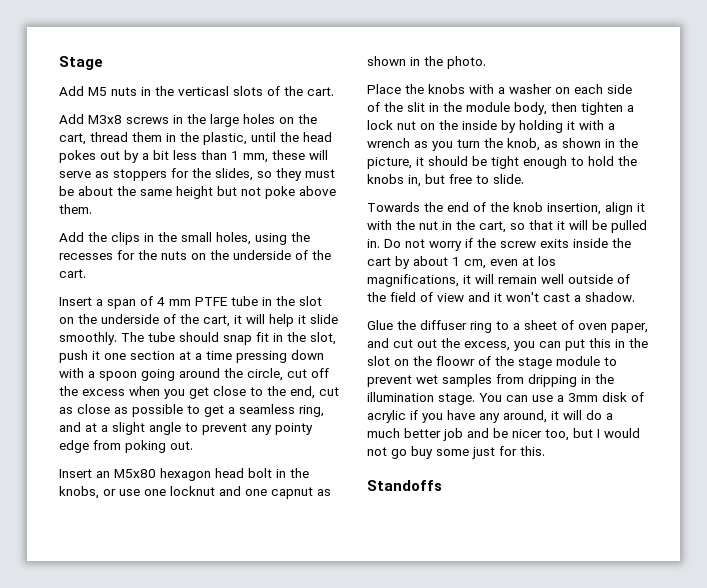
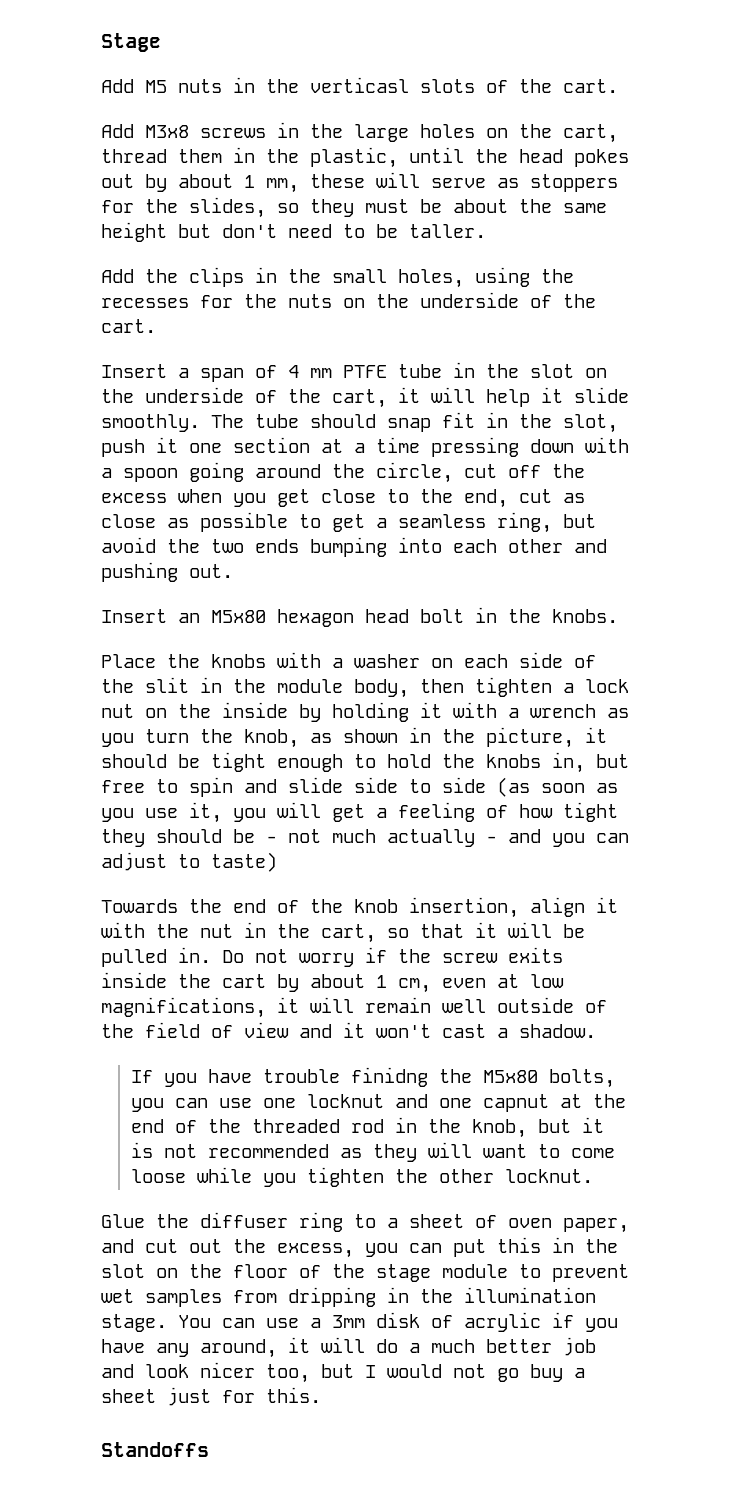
- Add M3x8 screws in the large holes on the cart, thread them in the plastic, until the head pokes out by a bit less than 1 mm, these will serve as stoppers for the slides, so they must be about the same height but not poke above them.
+ Add M3x8 screws in the large holes on the cart, thread them in the plastic, until the head pokes out by about 1 mm, these will serve as stoppers for the slides, so they must be about the same height but don't need to be taller.
- The tube should snap fit in the slot, push it one section at a time pressing down with a spoon going around the circle, cut off the excess when you get close to the end, cut as close as possible to get a seamless ring, and at a slight angle to prevent any pointy edge from poking out.
+ The tube should snap fit in the slot, push it one section at a time pressing down with a spoon going around the circle, cut off the excess when you get close to the end, cut as close as possible to get a seamless ring, but avoid the two ends bumping into each other and pushing out.
- Insert an M5x80 hexagon head bolt in the knobs, or use one locknut and one capnut as shown in the photo.
+ Insert an M5x80 hexagon head bolt in the knobs.
- Place the knobs with a washer on each side of the slit in the module body, then tighten a lock nut on the inside by holding it with a wrench as you turn the knob, as shown in the picture, it should be tight enough to hold the knobs in, but free to slide.
+ Place the knobs with a washer on each side of the slit in the module body, then tighten a lock nut on the inside by holding it with a wrench as you turn the knob, as shown in the picture, it should be tight enough to hold the knobs in, but free to spin and slide side to side (as soon as you use it, you will get a feeling of how tight they should be - not much actually - and you can adjust to taste)
- Do not worry if the screw exits inside the cart by about 1 cm, even at los magnifications, it will remain well outside of the field of view and it won't cast a shadow.
+ Do not worry if the screw exits inside the cart by about 1 cm, even at low magnifications, it will remain well outside of the field of view and it won't cast a shadow.
+ If you have trouble finidng the M5x80 bolts, you can use one locknut and one capnut at the end of the threaded rod in the knob, but it is not recommended as they will want to come loose while you tighten the other locknut.
- Glue the diffuser ring to a sheet of oven paper, and cut out the excess, you can put this in the slot on the floowr of the stage module to prevent wet samples from dripping in the illumination stage.
+ Glue the diffuser ring to a sheet of oven paper, and cut out the excess, you can put this in the slot on the floor of the stage module to prevent wet samples from dripping in the illumination stage.
- You can use a 3mm disk of acrylic if you have any around, it will do a much better job and be nicer too, but I would not go buy some just for this.
+ You can use a 3mm disk of acrylic if you have any around, it will do a much better job and look nicer too, but I would not go buy a sheet just for this.

